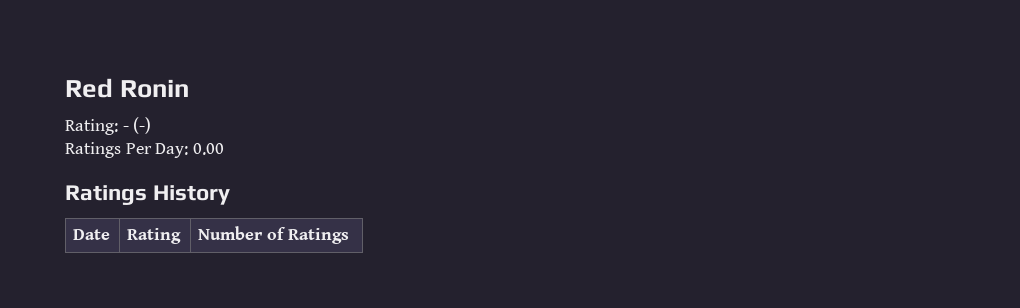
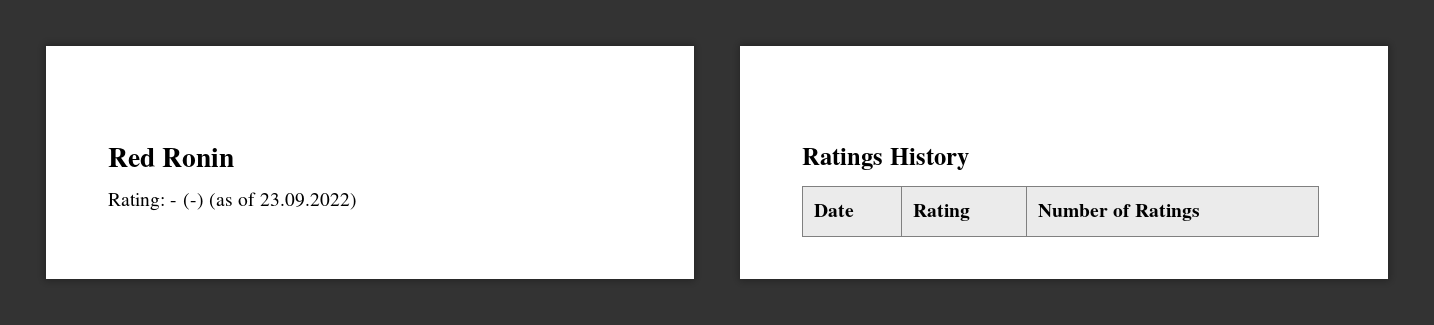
- Rating: - (-)
- Ratings Per Day: 0.00
+ Rating: - (-) (as of 23.09.2022)

